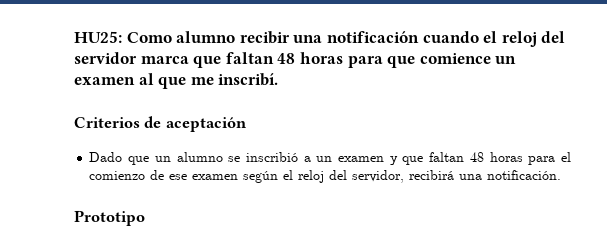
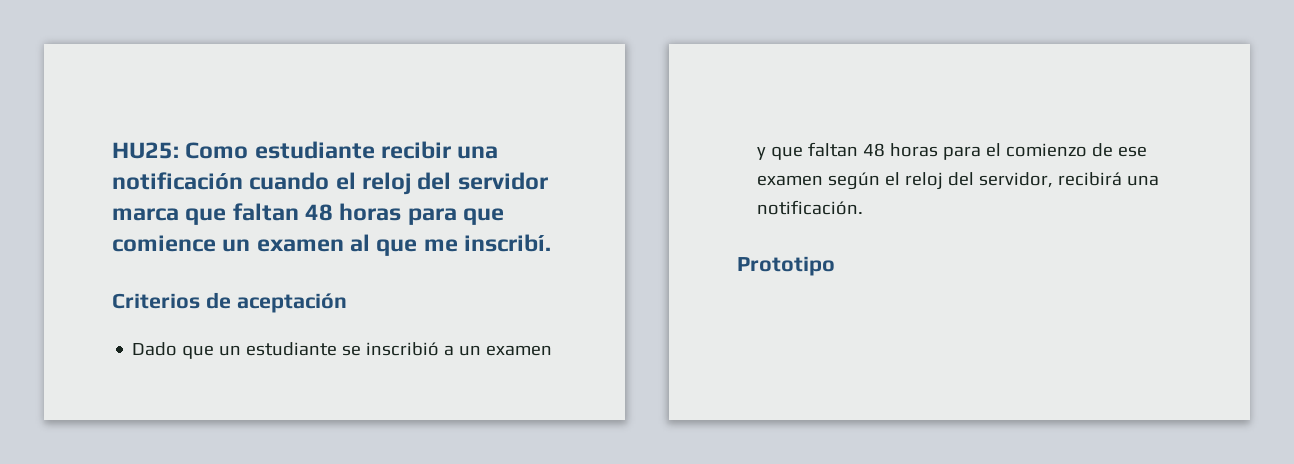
- HU25: Como alumno recibir una notificación cuando el reloj del servidor marca que faltan 48 horas para que comience un examen al que me inscribí.
+ HU25: Como estudiante recibir una notificación cuando el reloj del servidor marca que faltan 48 horas para que comience un examen al que me inscribí.
- Dado que un alumno se inscribió a un examen y que faltan 48 horas para el comienzo de ese examen según el reloj del servidor, recibirá una notificación.
+ Dado que un estudiante se inscribió a un examen y que faltan 48 horas para el comienzo de ese examen según el reloj del servidor, recibirá una notificación.

